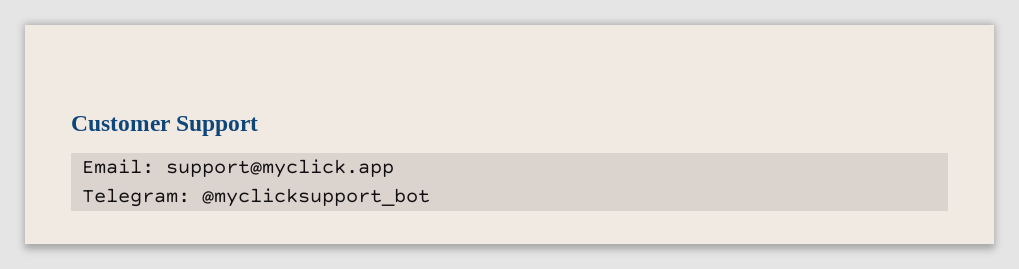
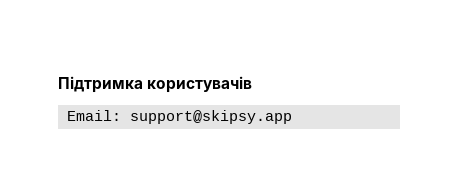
- Customer Support
+ Підтримка користувачів
- Email: support@myclick.app
- Telegram: @myclicksupport_bot
+ Email: support@skipsy.app

